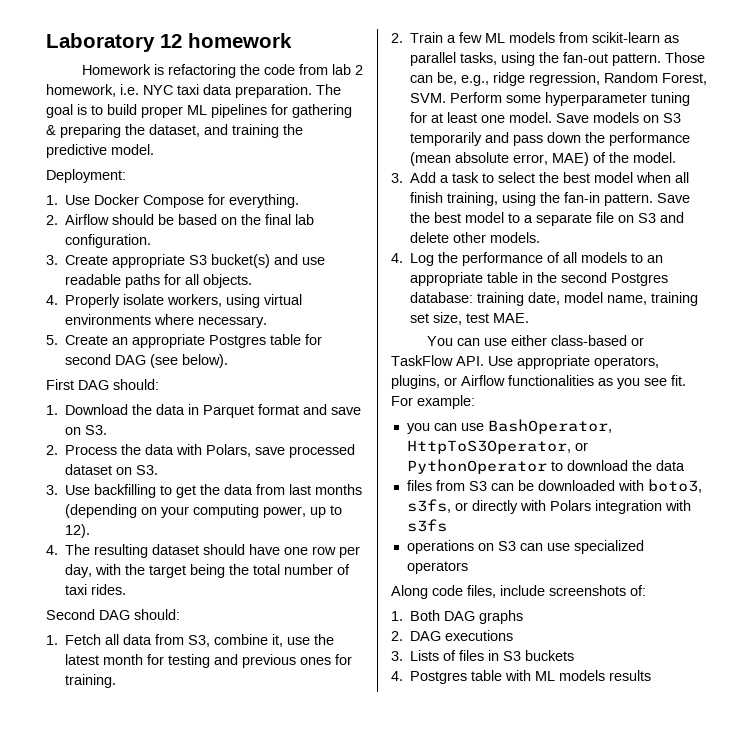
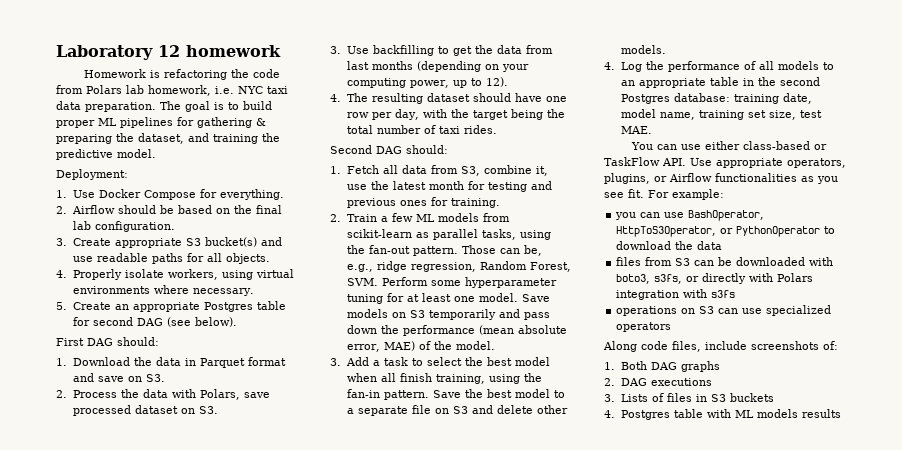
- Homework is refactoring the code from lab 2 homework, i.e. NYC taxi data preparation.
+ Homework is refactoring the code from Polars lab homework, i.e. NYC taxi data preparation.

